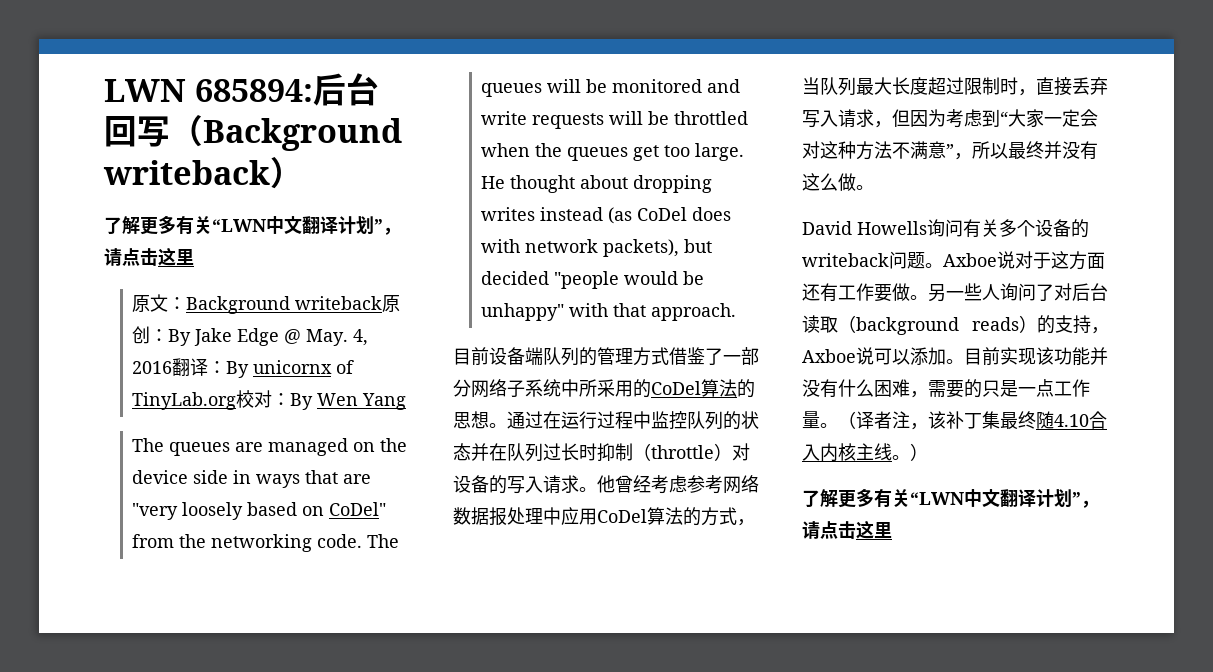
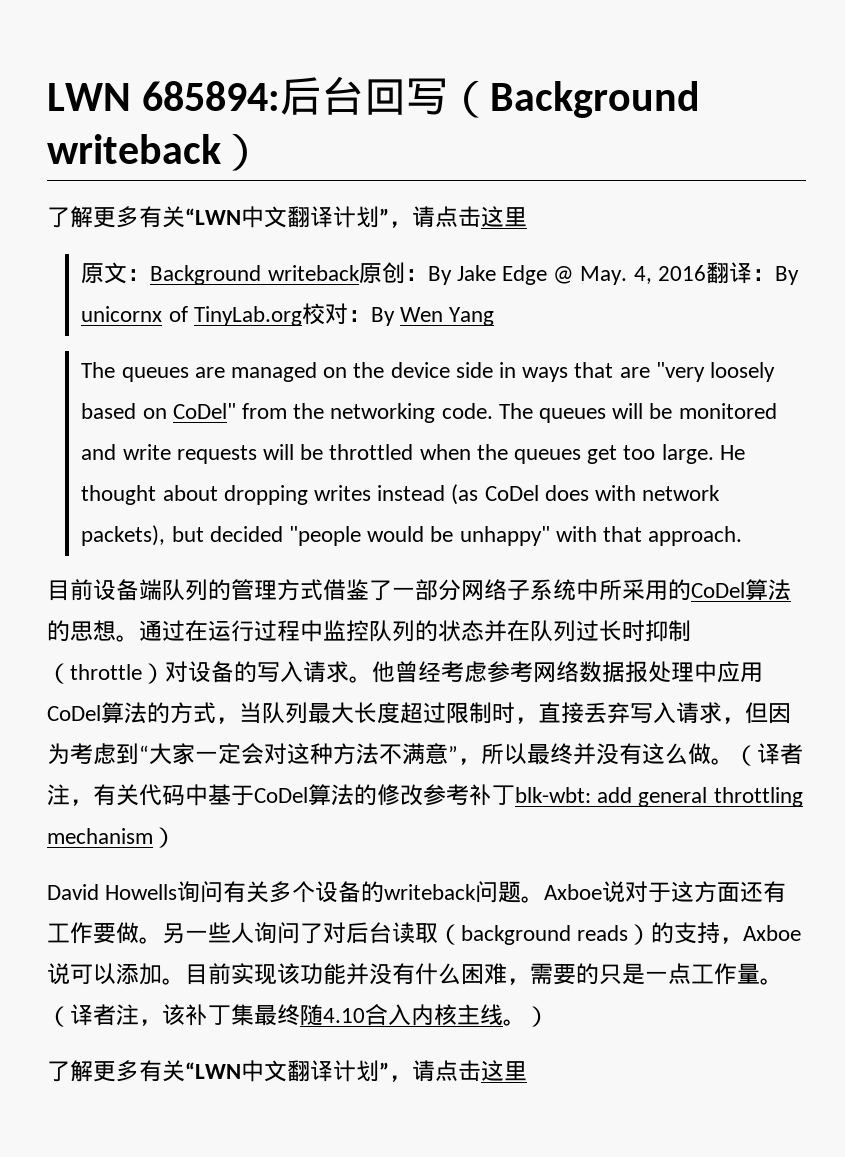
+ （译者注，有关代码中基于CoDel算法的修改参考补丁blk-wbt: add general throttling mechanism）

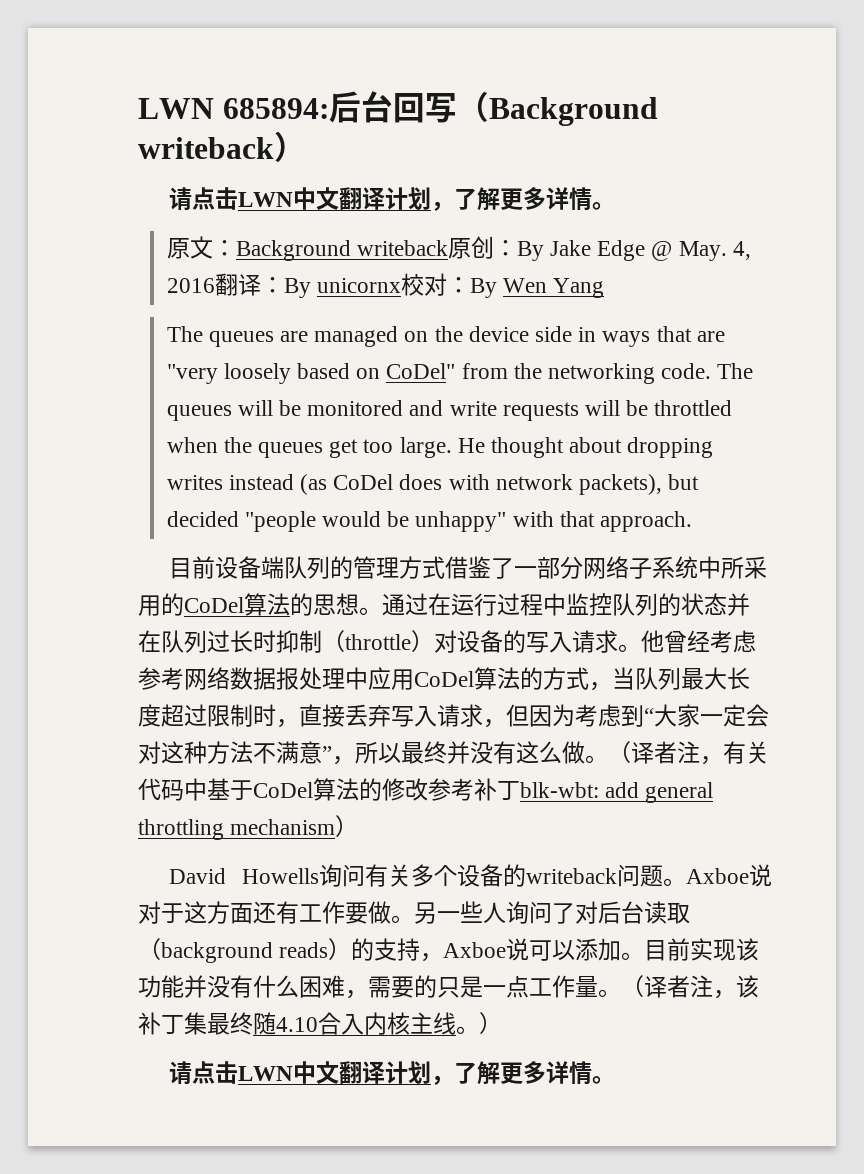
  LWN 685894:后台回写（Background writeback）
- 了解更多有关“LWN中文翻译计划”，请点击这里
+ 请点击LWN中文翻译计划，了解更多详情。
- 原文：Background writeback原创：By Jake Edge @ May. 4, 2016翻译：By unicornx of TinyLab.org校对：By Wen Yang
+ 原文：Background writeback原创：By Jake Edge @ May. 4, 2016翻译：By unicornx校对：By Wen Yang
  （译者注，该补丁集最终随4.10合入内核主线。）
- 了解更多有关“LWN中文翻译计划”，请点击这里
+ 请点击LWN中文翻译计划，了解更多详情。

